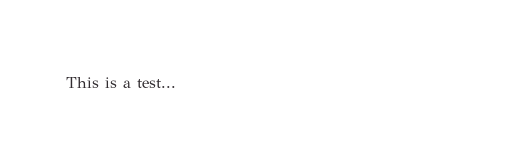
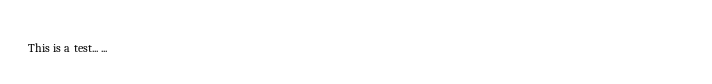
- This is a test...
+ This is a test... ...

